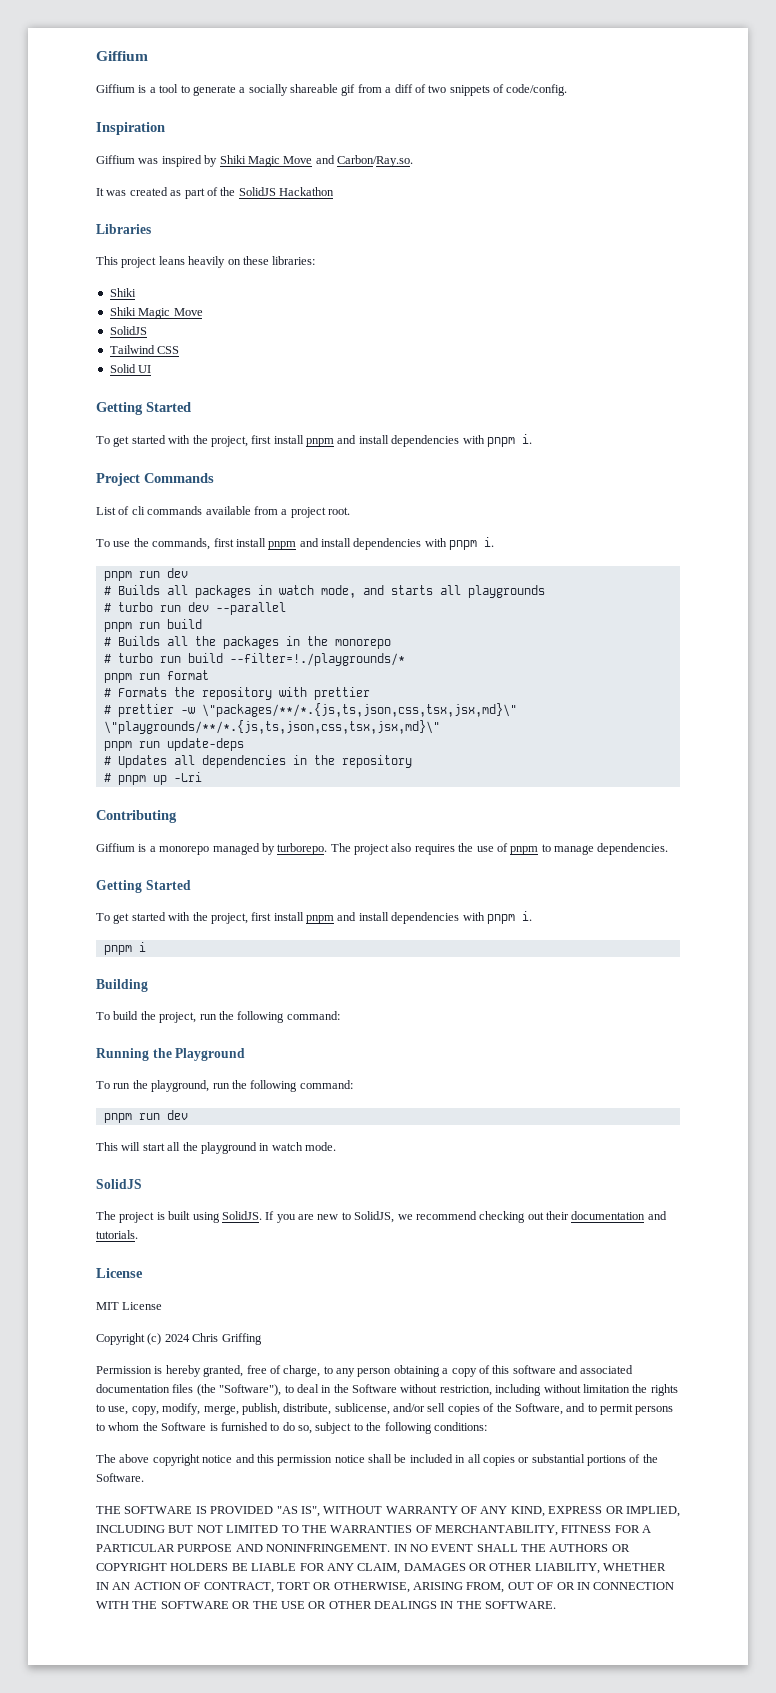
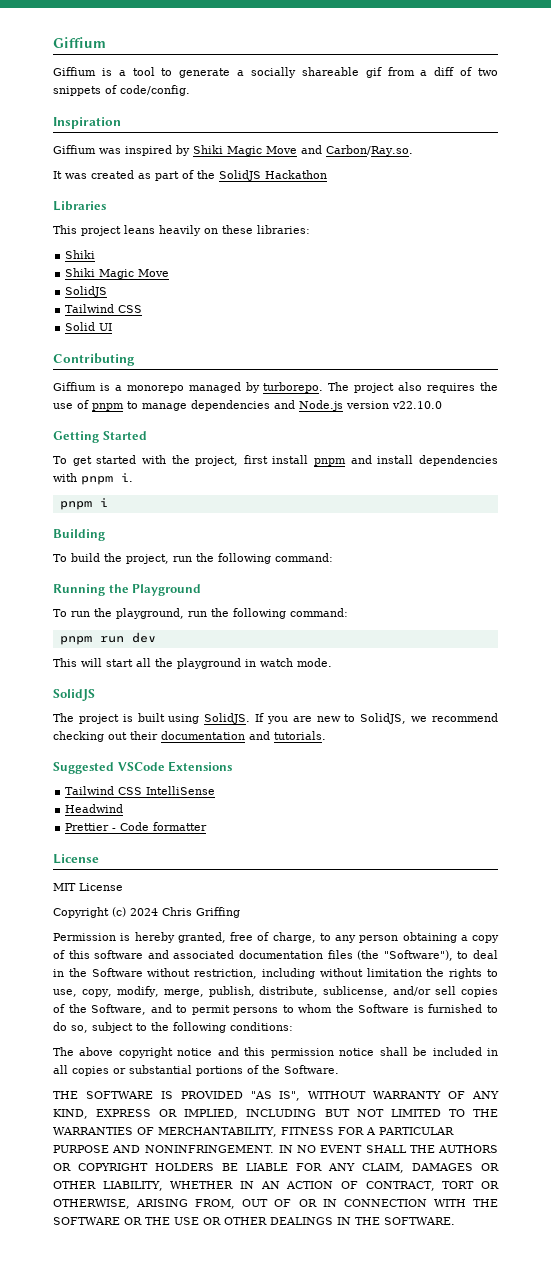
  Solid UI
- Getting Started
- To get started with the project, first install pnpm and install dependencies with pnpm i.
- Project Commands
- List of cli commands available from a project root.
- To use the commands, first install pnpm and install dependencies with pnpm i.
- pnpm run dev
- # Builds all packages in watch mode, and starts all playgrounds
- # turbo run dev --parallel
- pnpm run build
- # Builds all the packages in the monorepo
- # turbo run build --filter=!./playgrounds/*
- pnpm run format
- # Formats the repository with prettier
- # prettier -w \"packages/**/*.{js,ts,json,css,tsx,jsx,md}\" \"playgrounds/**/*.{js,ts,json,css,tsx,jsx,md}\"
- pnpm run update-deps
- # Updates all dependencies in the repository
- # pnpm up -Lri
- The project also requires the use of pnpm to manage dependencies.
+ The project also requires the use of pnpm to manage dependencies and Node.js version v22.10.0
+ Suggested VSCode Extensions
+ Tailwind CSS IntelliSense
+ Headwind
+ Prettier - Code formatter

